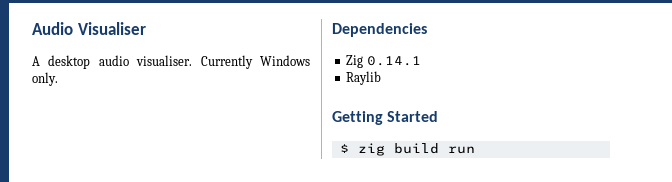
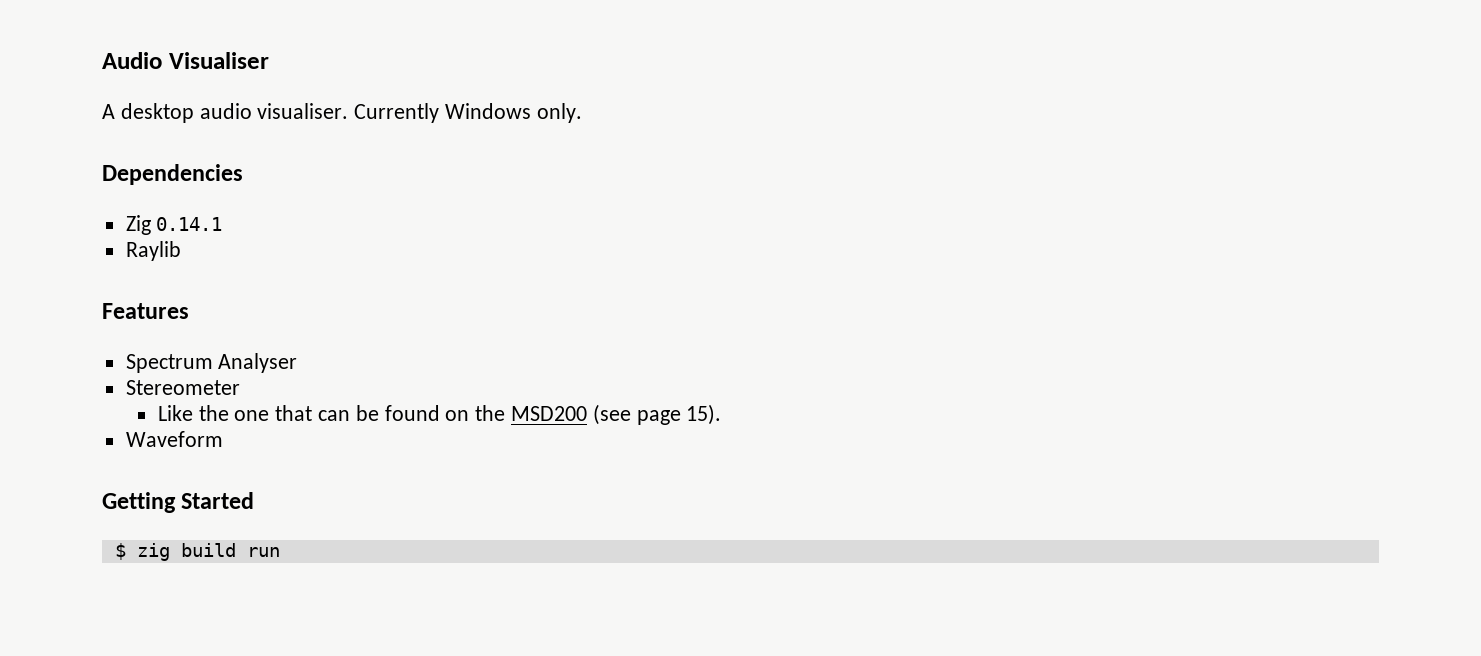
+ Features
+ Spectrum Analyser
+ Stereometer
+ Like the one that can be found on the MSD200 (see page 15).
+ Waveform

